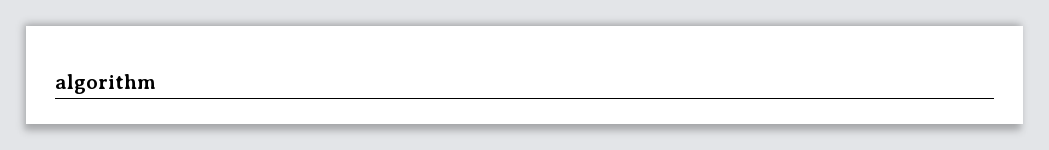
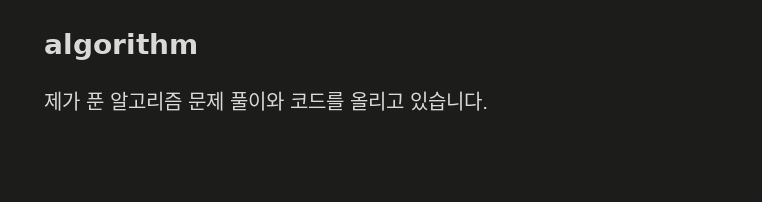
+ 제가 푼 알고리즘 문제 풀이와 코드를 올리고 있습니다.

